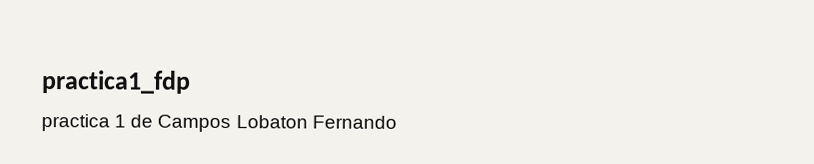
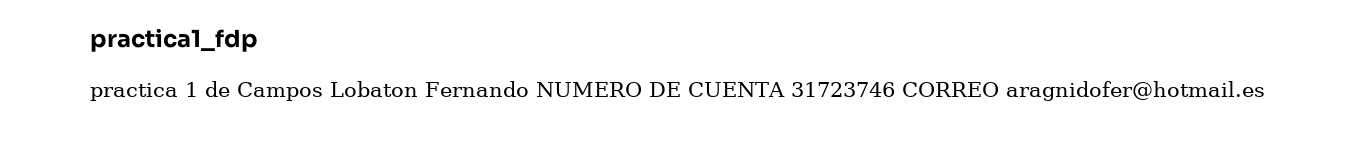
- practica 1 de Campos Lobaton Fernando
+ practica 1 de Campos Lobaton Fernando NUMERO DE CUENTA 31723746 CORREO aragnidofer@hotmail.es

